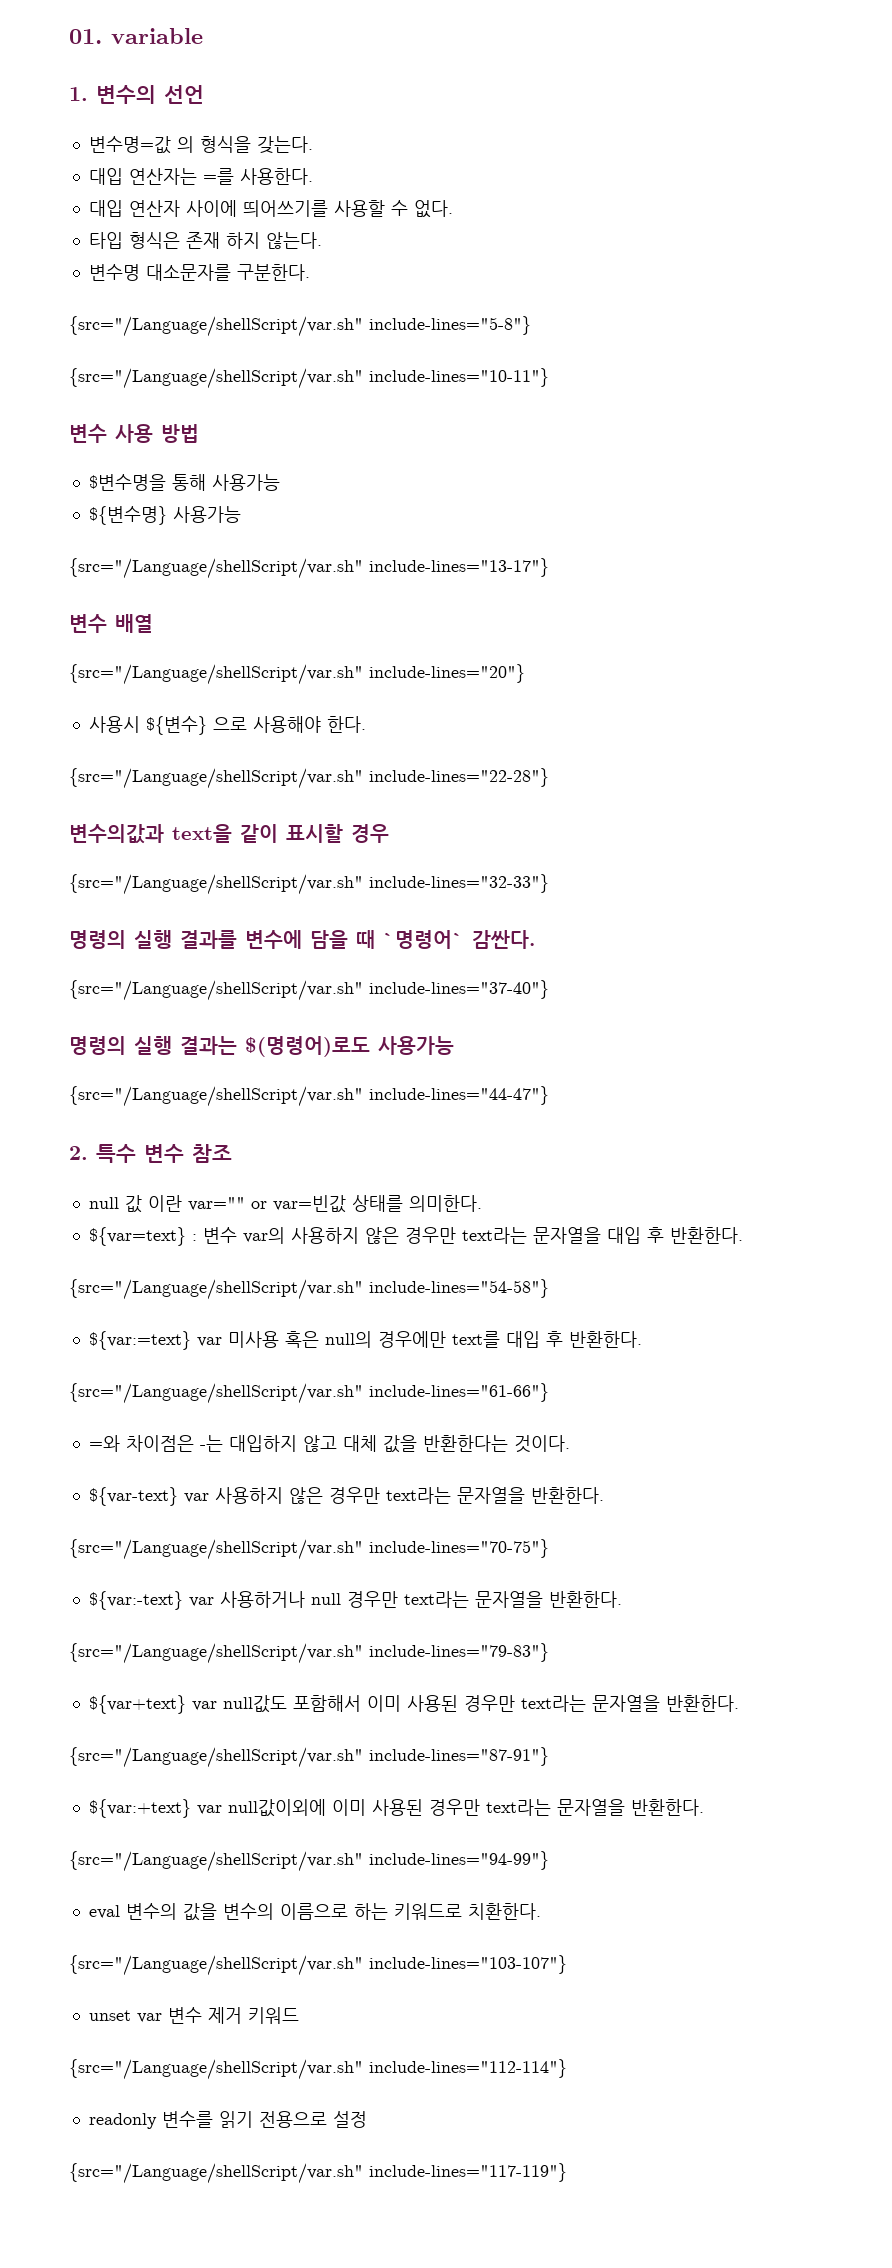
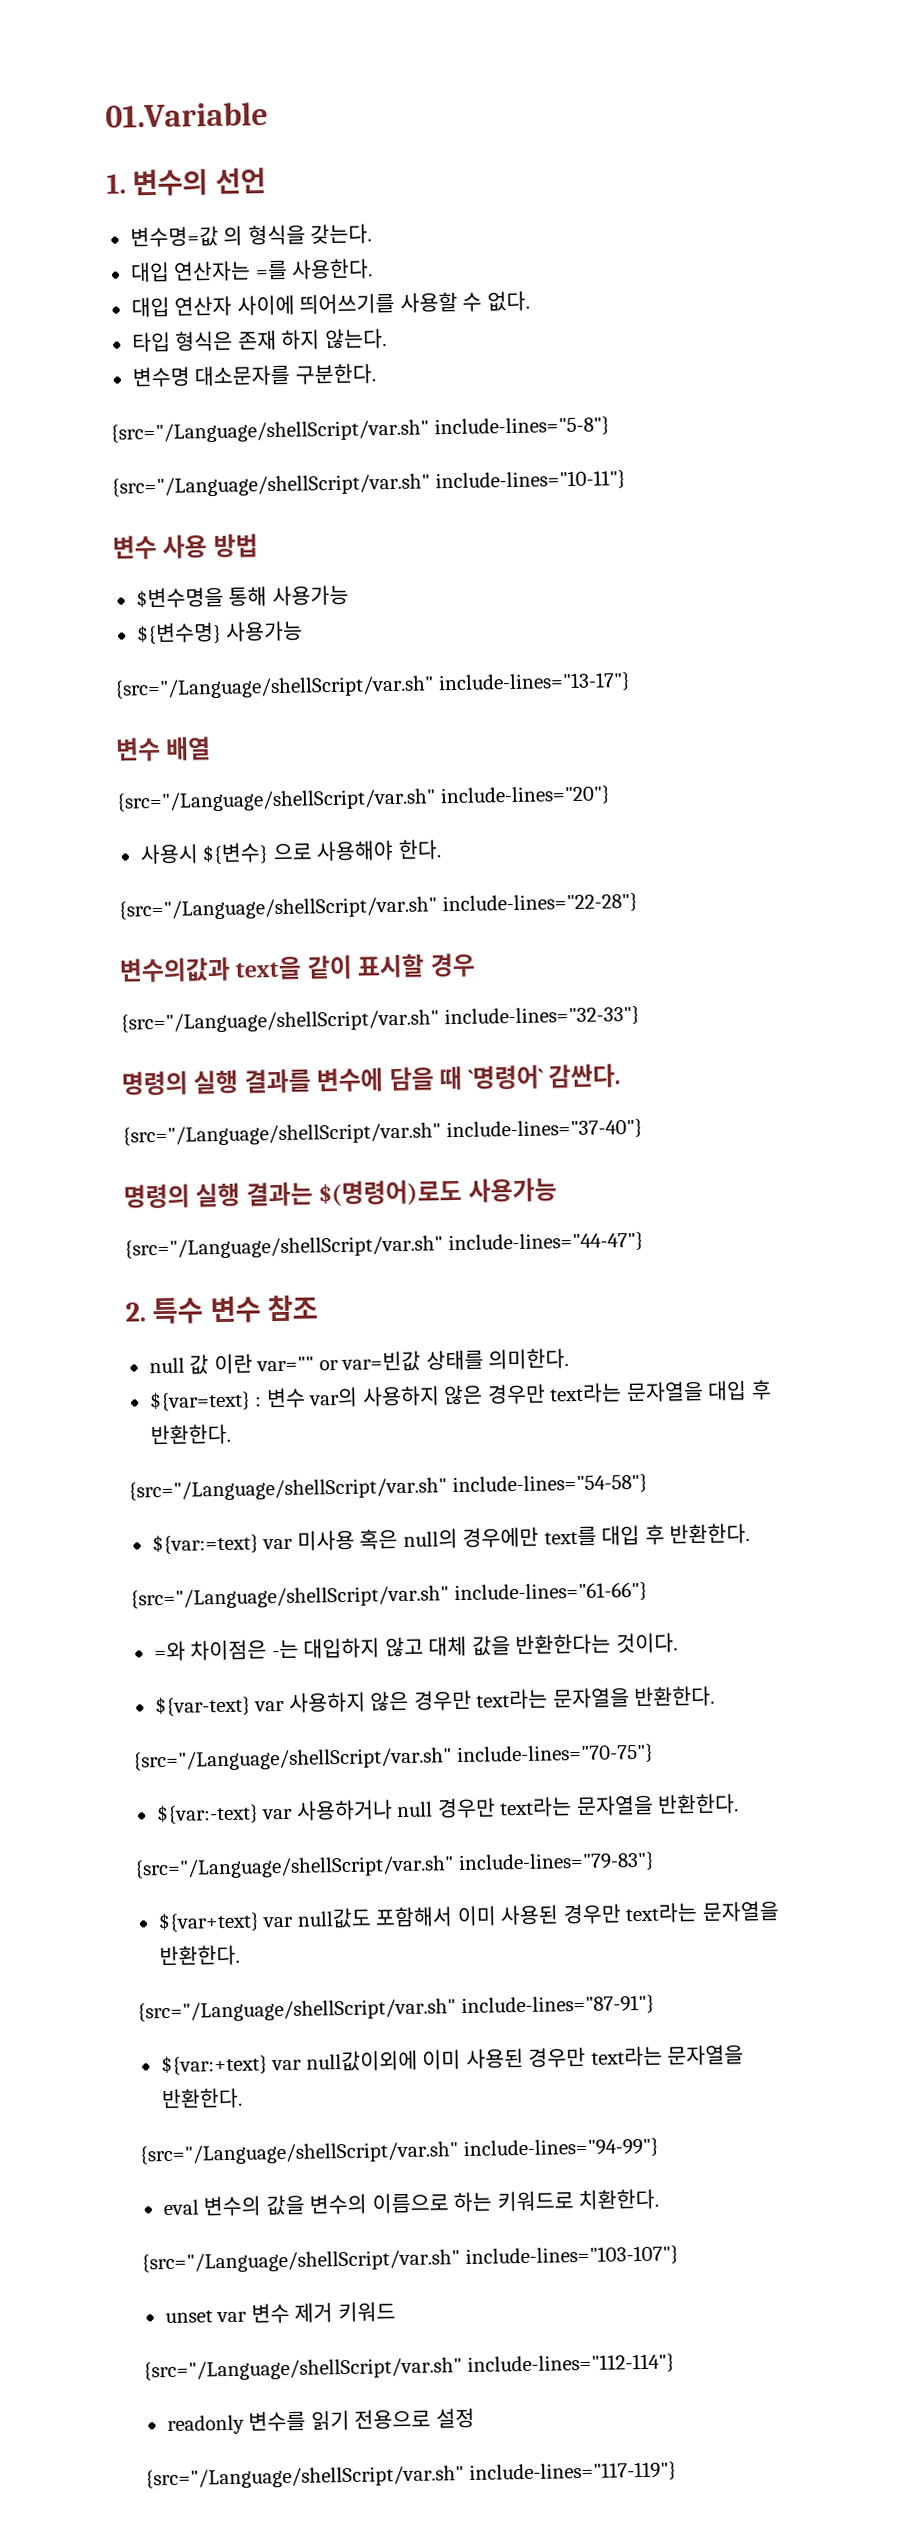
- 01. variable
+ 01.Variable

